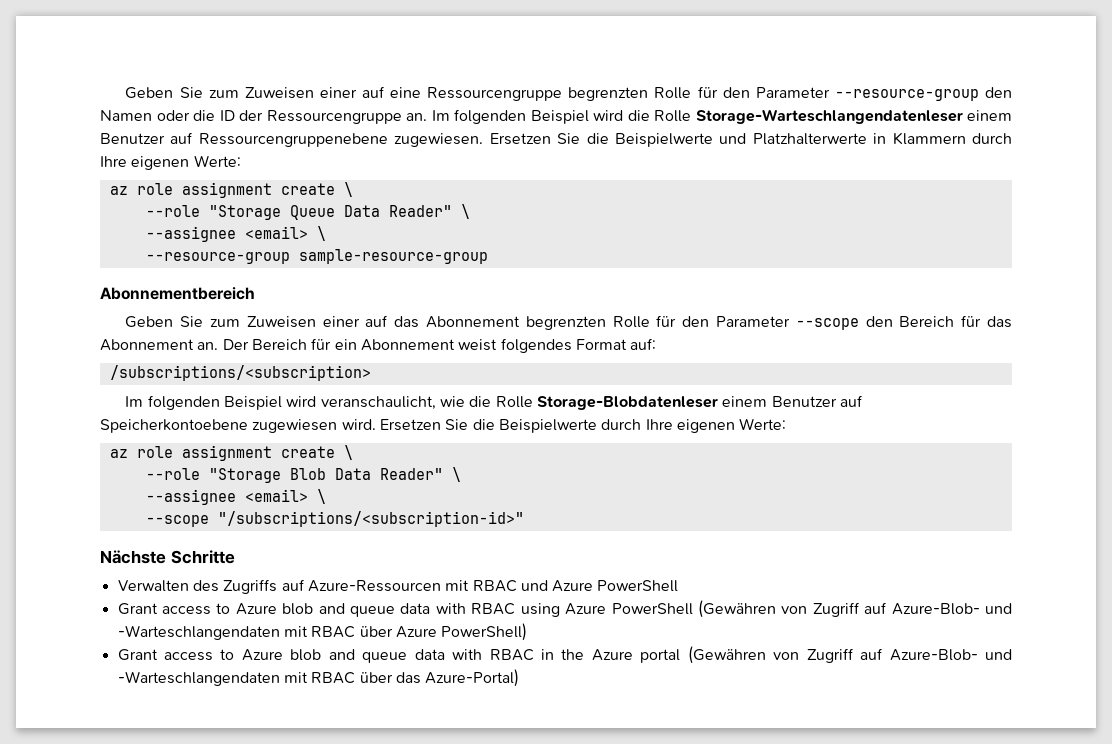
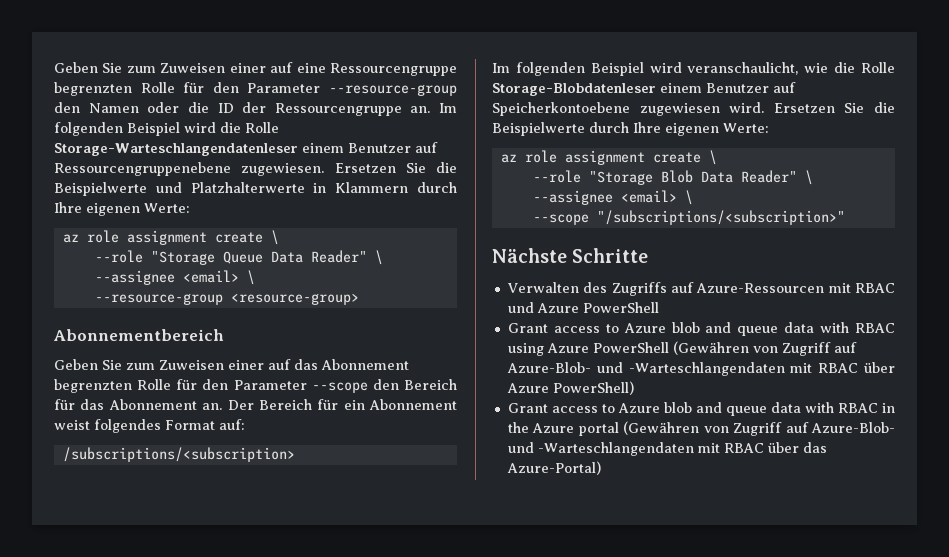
- --resource-group sample-resource-group
+ --resource-group <resource-group>
- --scope "/subscriptions/<subscription-id>"
+ --scope "/subscriptions/<subscription>"

